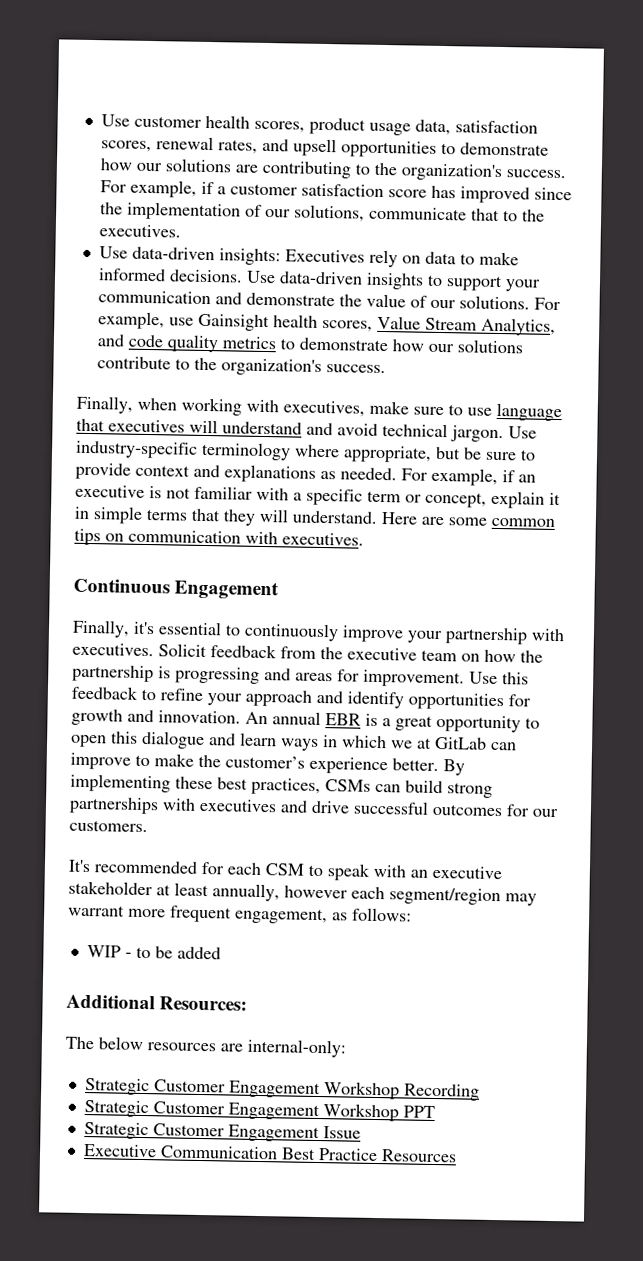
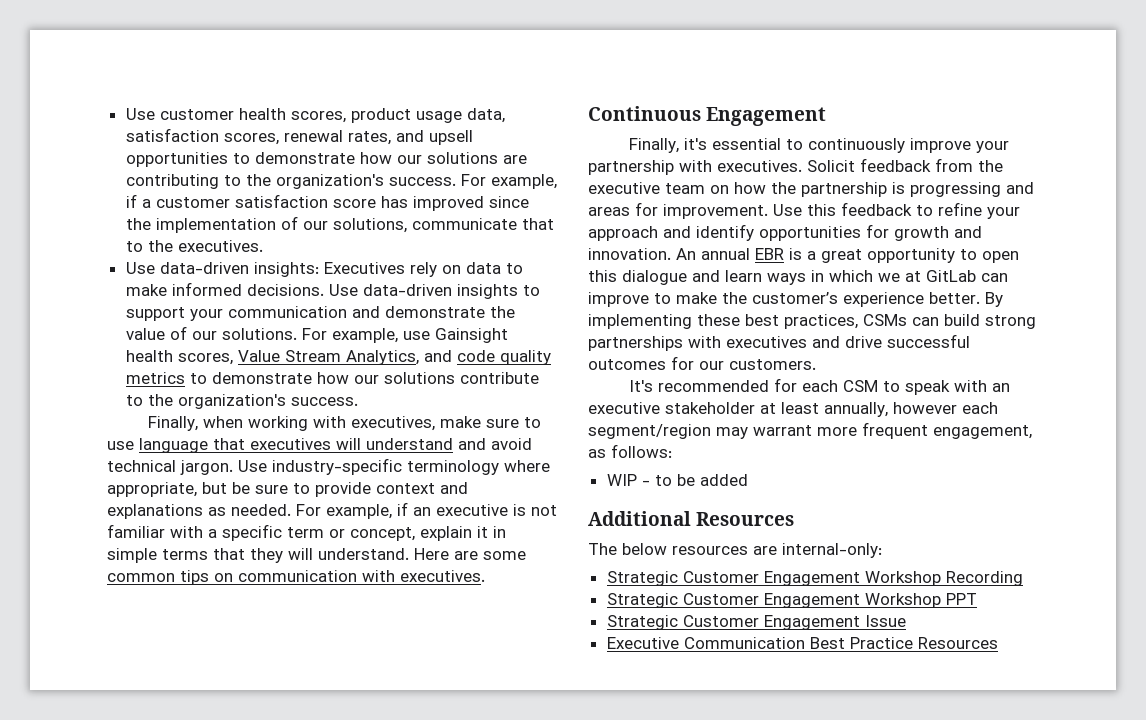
- Additional Resources:
+ Additional Resources

